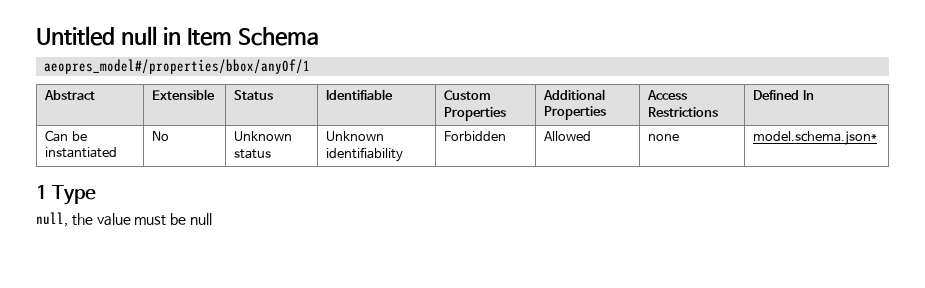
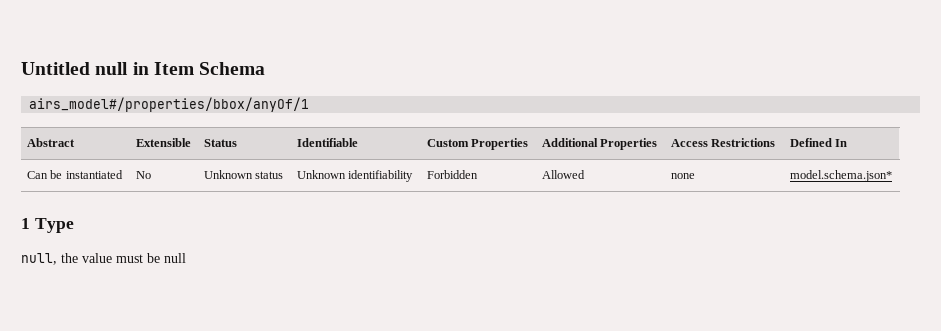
- aeopres_model#/properties/bbox/anyOf/1
+ airs_model#/properties/bbox/anyOf/1

